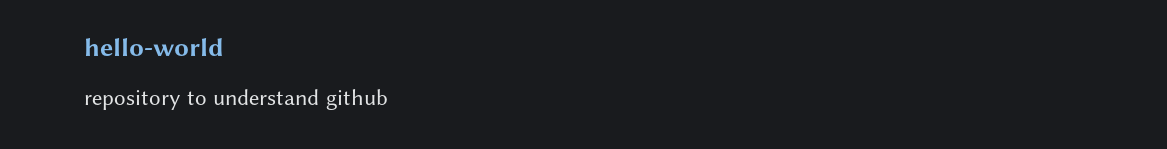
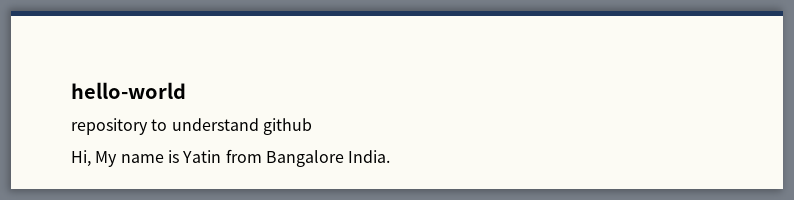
+ Hi, My name is Yatin from Bangalore India.

